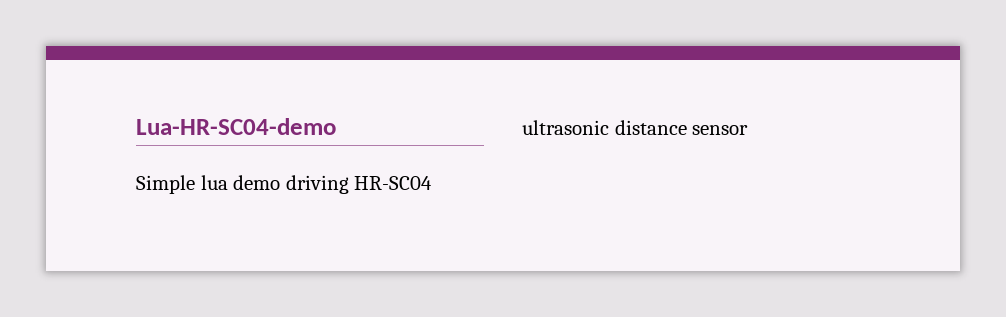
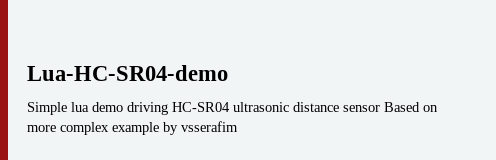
- Lua-HR-SC04-demo
+ Lua-HC-SR04-demo
- Simple lua demo driving HR-SC04 ultrasonic distance sensor
+ Simple lua demo driving HC-SR04 ultrasonic distance sensor Based on more complex example by vsserafim

